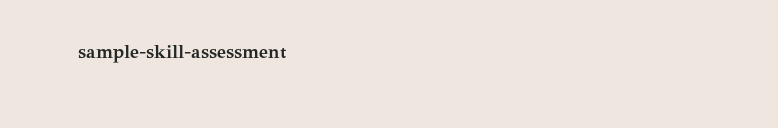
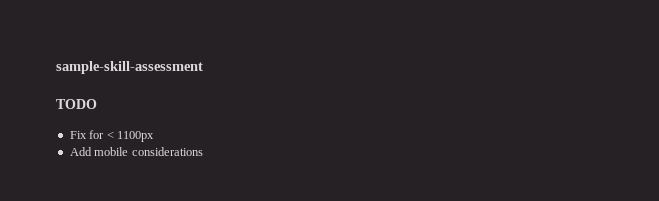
+ TODO
+ Fix for < 1100px
+ Add mobile considerations

